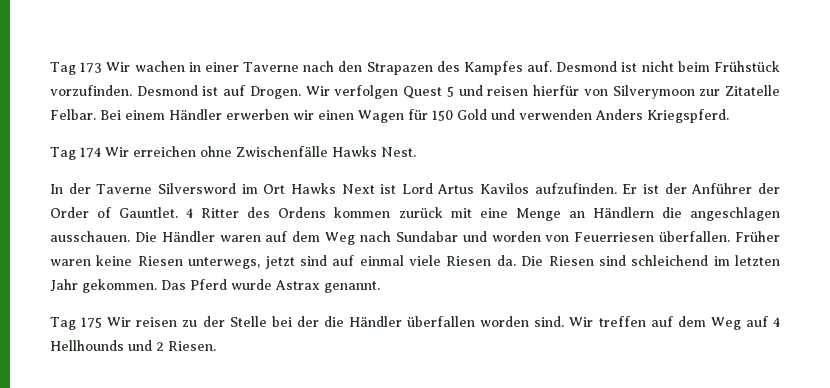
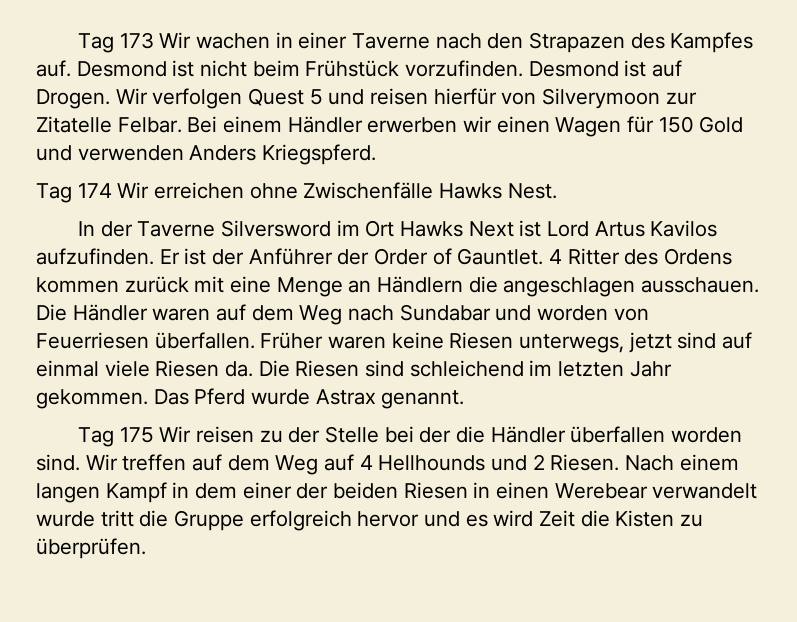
+ Nach einem langen Kampf in dem einer der beiden Riesen in einen Werebear verwandelt wurde tritt die Gruppe erfolgreich hervor und es wird Zeit die Kisten zu überprüfen.

